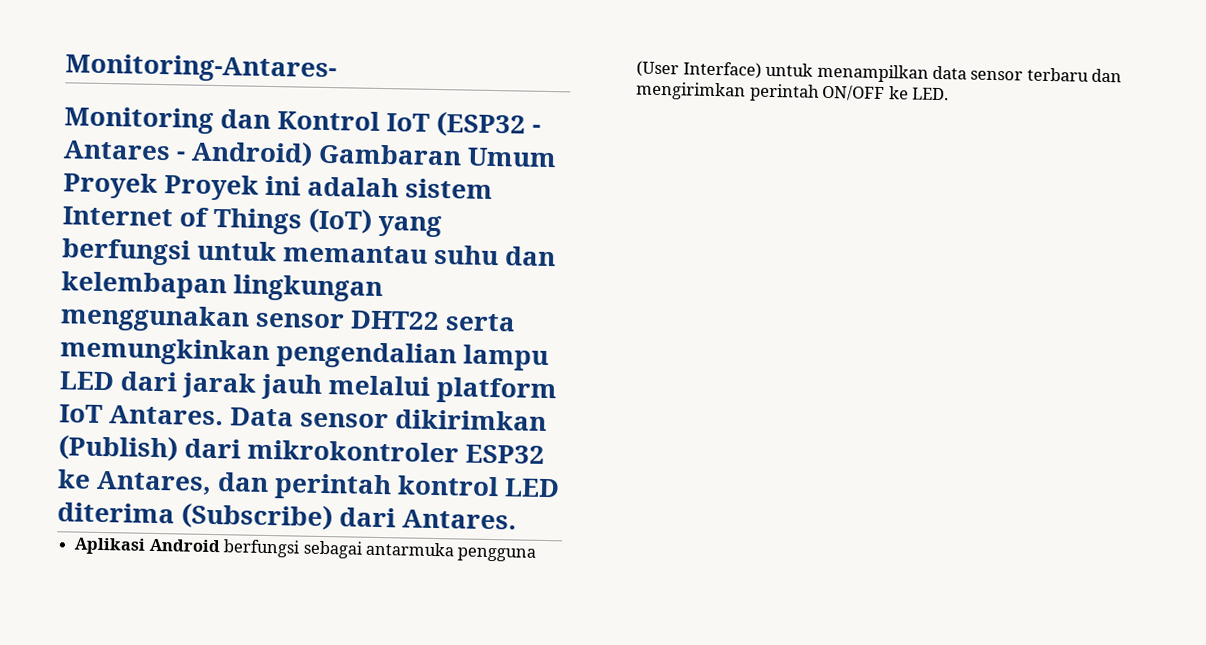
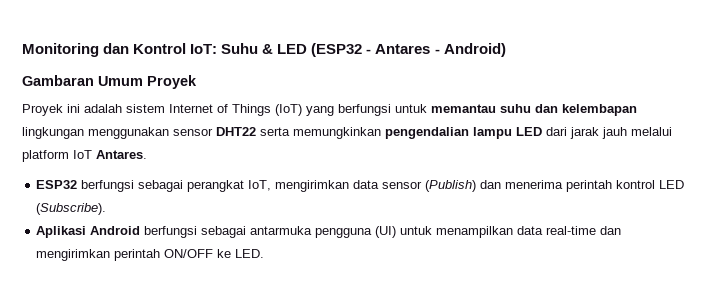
- Monitoring-Antares-
- Monitoring dan Kontrol IoT (ESP32 - Antares - Android) Gambaran Umum Proyek Proyek ini adalah sistem Internet of Things (IoT) yang berfungsi untuk memantau suhu dan kelembapan lingkungan menggunakan sensor DHT22 serta memungkinkan pengendalian lampu LED dari jarak jauh melalui platform IoT Antares. Data sensor dikirimkan (Publish) dari mikrokontroler ESP32 ke Antares, dan perintah kontrol LED diterima (Subscribe) dari Antares.
+ Monitoring dan Kontrol IoT: Suhu & LED (ESP32 - Antares - Android)
+ Gambaran Umum Proyek
+ Proyek ini adalah sistem Internet of Things (IoT) yang berfungsi untuk memantau suhu dan kelembapan lingkungan menggunakan sensor DHT22 serta memungkinkan pengendalian lampu LED dari jarak jauh melalui platform IoT Antares.
+ ESP32 berfungsi sebagai perangkat IoT, mengirimkan data sensor (Publish) dan menerima perintah kontrol LED (Subscribe).
- Aplikasi Android berfungsi sebagai antarmuka pengguna (User Interface) untuk menampilkan data sensor terbaru dan mengirimkan perintah ON/OFF ke LED.
+ Aplikasi Android berfungsi sebagai antarmuka pengguna (UI) untuk menampilkan data real-time dan mengirimkan perintah ON/OFF ke LED.

